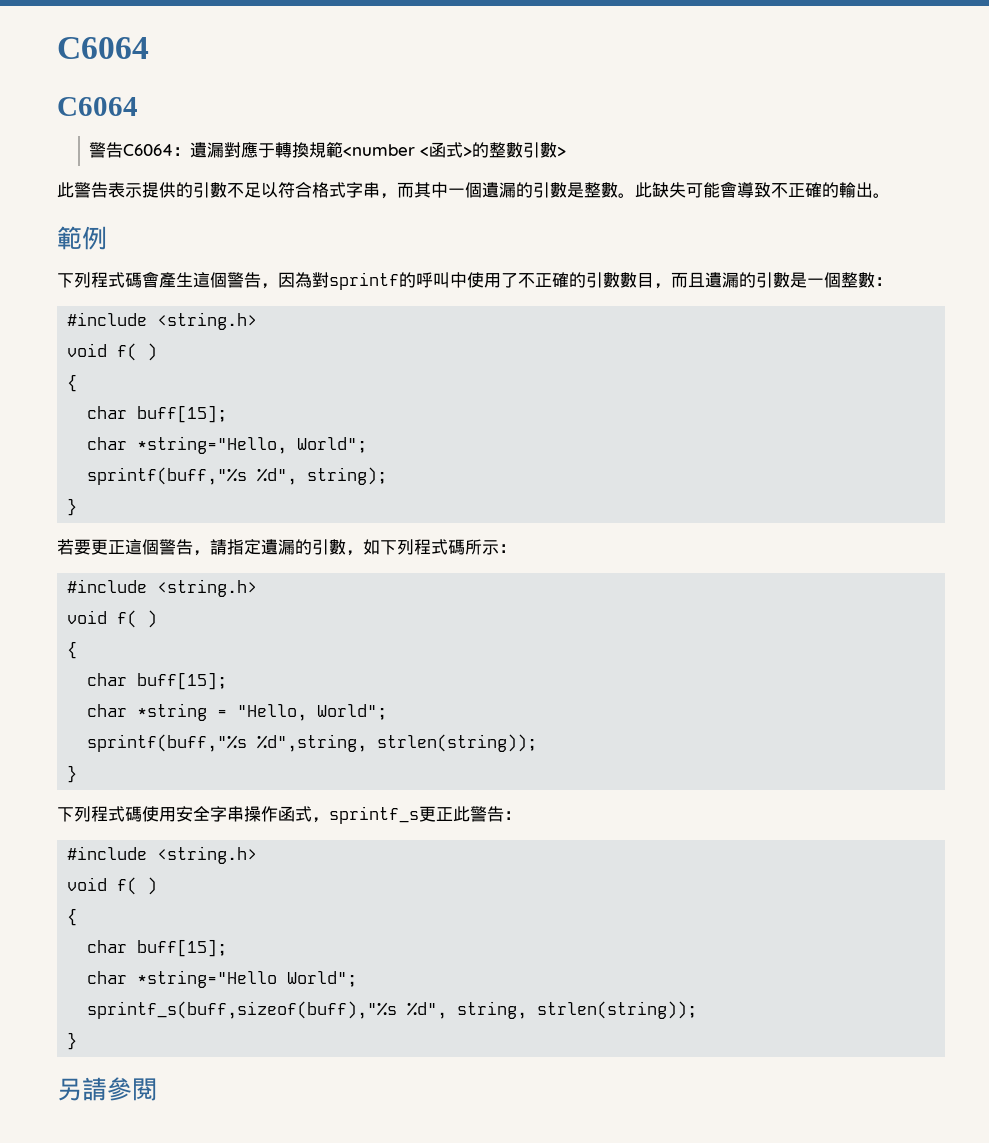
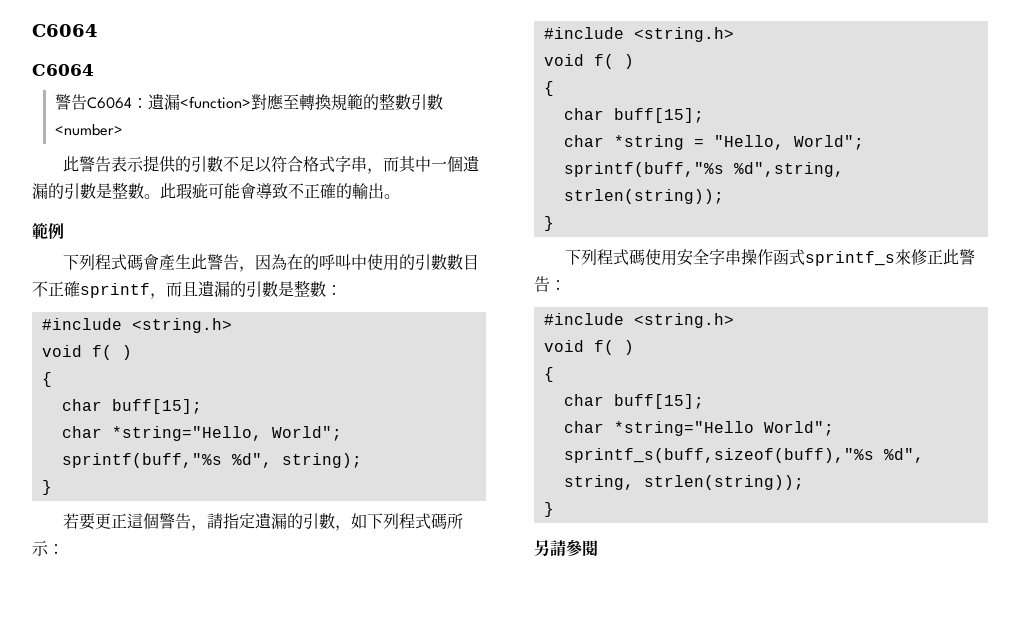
- 警告C6064：遺漏對應于轉換規範<number <函式>的整數引數>
+ 警告C6064：遺漏<function>對應至轉換規範的整數引數<number>
- 此缺失可能會導致不正確的輸出。
+ 此瑕疵可能會導致不正確的輸出。
- 下列程式碼會產生這個警告，因為對sprintf的呼叫中使用了不正確的引數數目，而且遺漏的引數是一個整數：
+ 下列程式碼會產生此警告，因為在的呼叫中使用的引數數目不正確sprintf，而且遺漏的引數是整數：
- 下列程式碼使用安全字串操作函式，sprintf_s更正此警告：
+ 下列程式碼使用安全字串操作函式sprintf_s來修正此警告：

